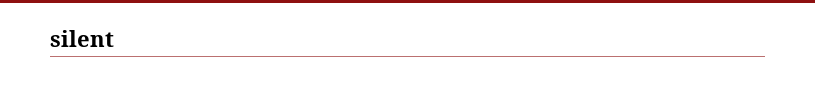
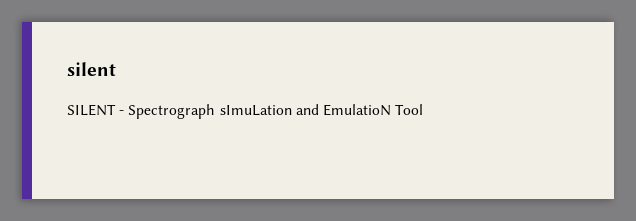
+ SILENT - Spectrograph sImuLation and EmulatioN Tool

